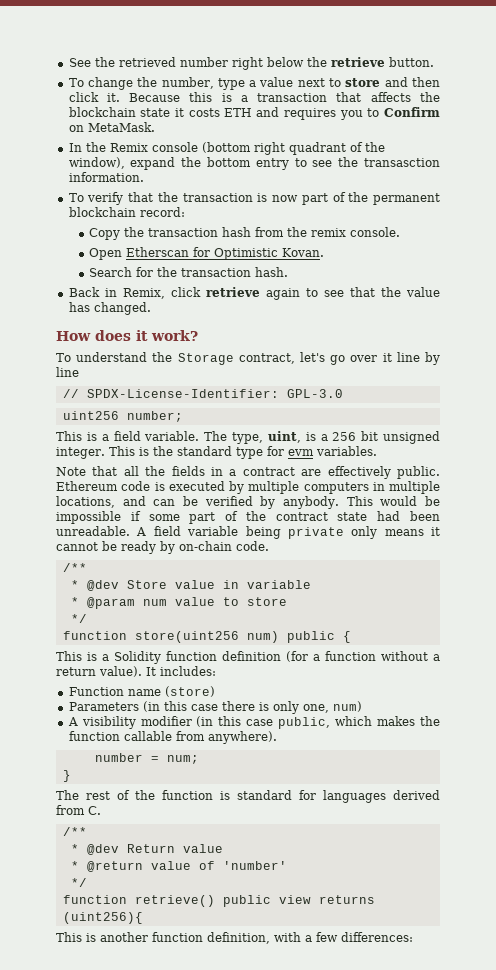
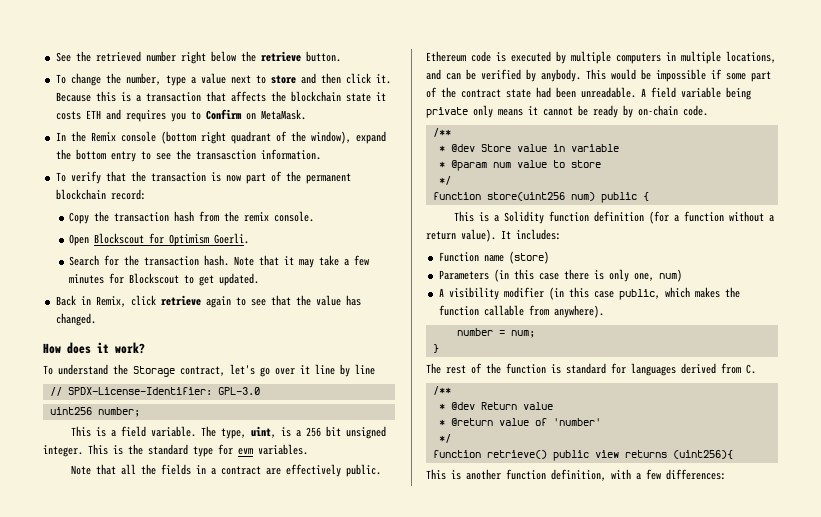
- Open Etherscan for Optimistic Kovan.
+ Open Blockscout for Optimism Goerli.
+ Note that it may take a few minutes for Blockscout to get updated.

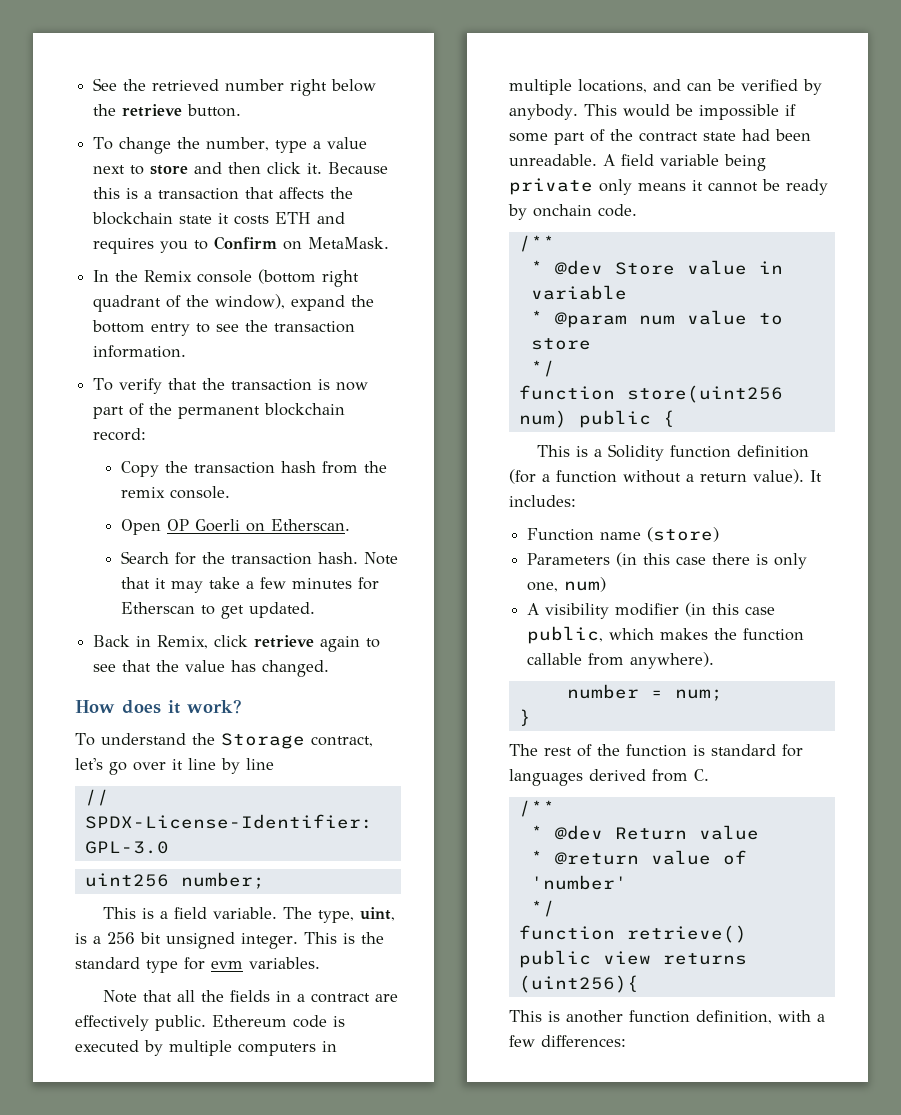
- In the Remix console (bottom right quadrant of the window), expand the bottom entry to see the transasction information.
+ In the Remix console (bottom right quadrant of the window), expand the bottom entry to see the transaction information.
- Open Blockscout for Optimism Goerli.
+ Open OP Goerli on Etherscan.
- Note that it may take a few minutes for Blockscout to get updated.
+ Note that it may take a few minutes for Etherscan to get updated.
- A field variable being private only means it cannot be ready by on-chain code.
+ A field variable being private only means it cannot be ready by onchain code.

